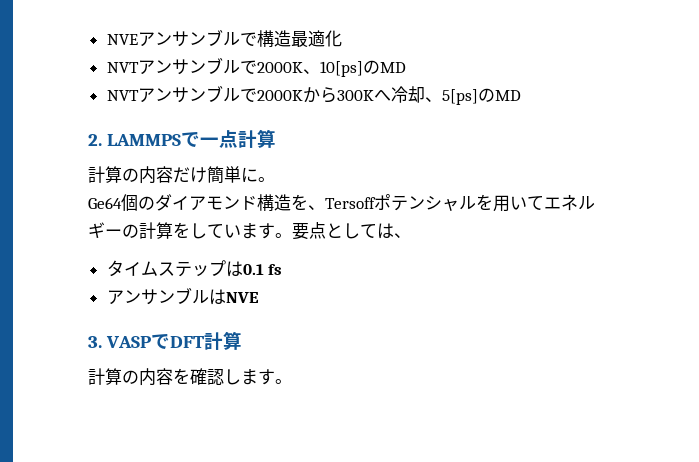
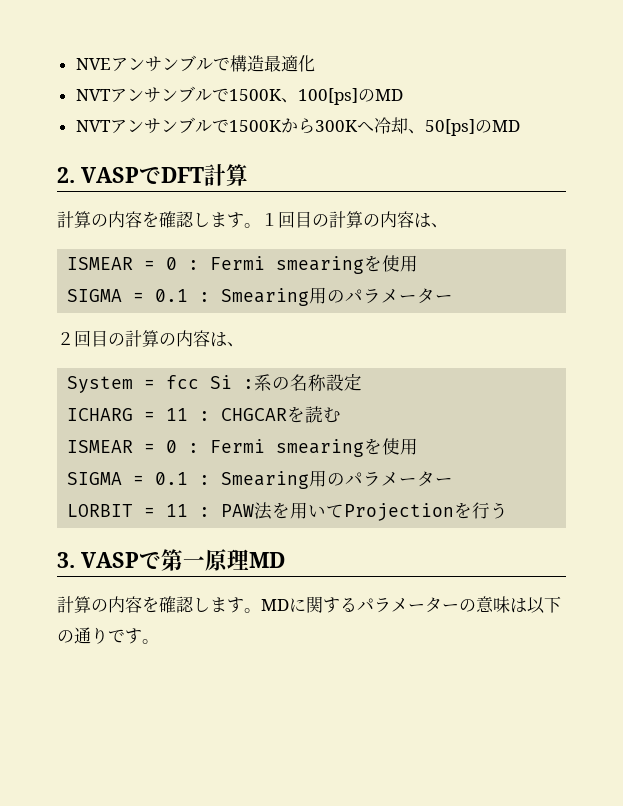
- NVTアンサンブルで2000K、10[ps]のMD
+ NVTアンサンブルで1500K、100[ps]のMD
- NVTアンサンブルで2000Kから300Kへ冷却、5[ps]のMD
+ NVTアンサンブルで1500Kから300Kへ冷却、50[ps]のMD
- 2. LAMMPSで一点計算
- 計算の内容だけ簡単に。
- Ge64個のダイアモンド構造を、Tersoffポテンシャルを用いてエネルギーの計算をしています。要点としては、
- タイムステップは0.1 fs
- アンサンブルはNVE
- 3. VASPでDFT計算
+ 2. VASPでDFT計算
+ １回目の計算の内容は、
+ ISMEAR = 0 : Fermi smearingを使用
+ SIGMA = 0.1 : Smearing用のパラメーター
+ ２回目の計算の内容は、
+ System = fcc Si :系の名称設定
+ ICHARG = 11 : CHGCARを読む
+ ISMEAR = 0 : Fermi smearingを使用
+ SIGMA = 0.1 : Smearing用のパラメーター
+ LORBIT = 11 : PAW法を用いてProjectionを行う
+ 3. VASPで第一原理MD
+ 計算の内容を確認します。MDに関するパラメーターの意味は以下の通りです。

